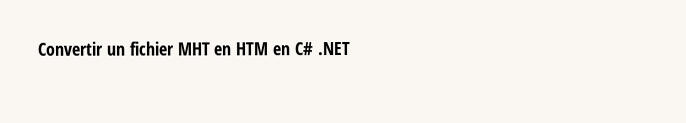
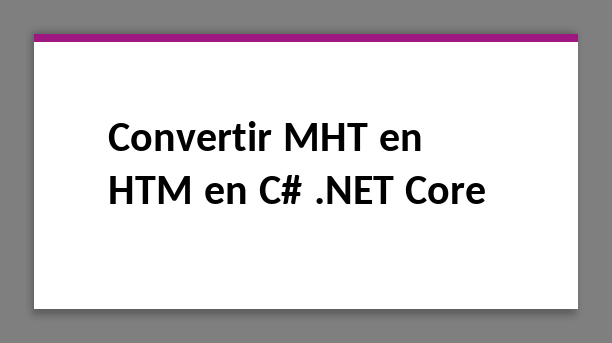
- Convertir un fichier MHT en HTM en C# .NET
+ Convertir MHT en HTM en C# .NET Core

